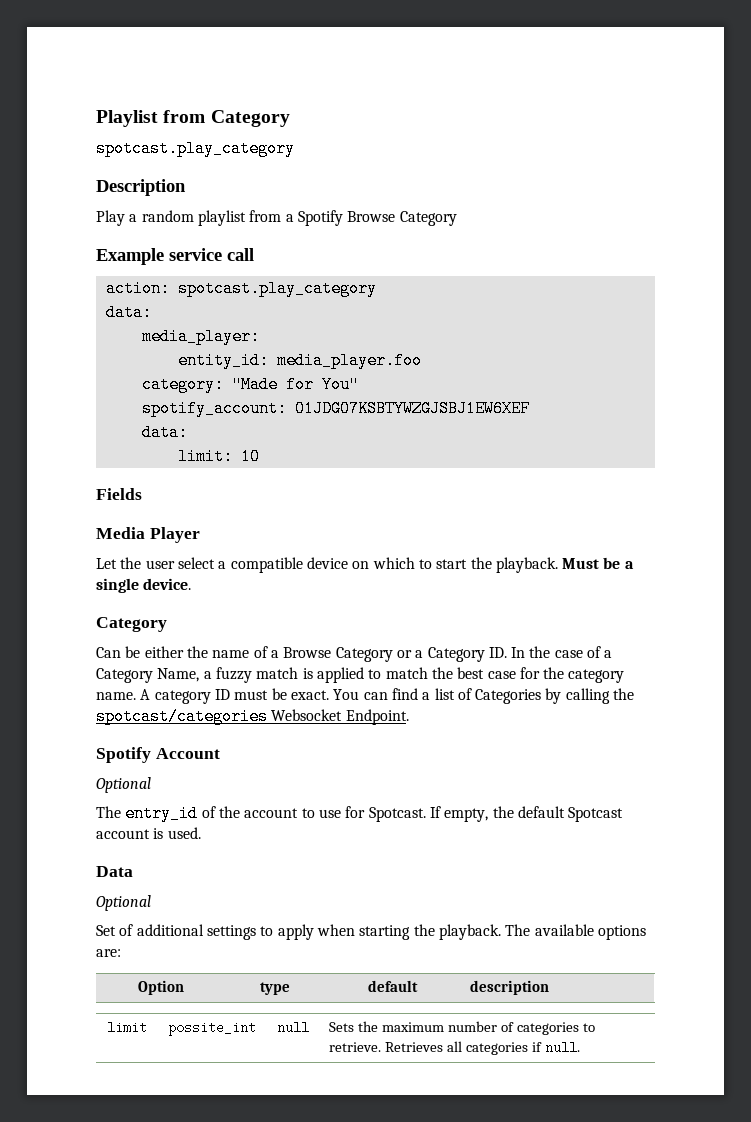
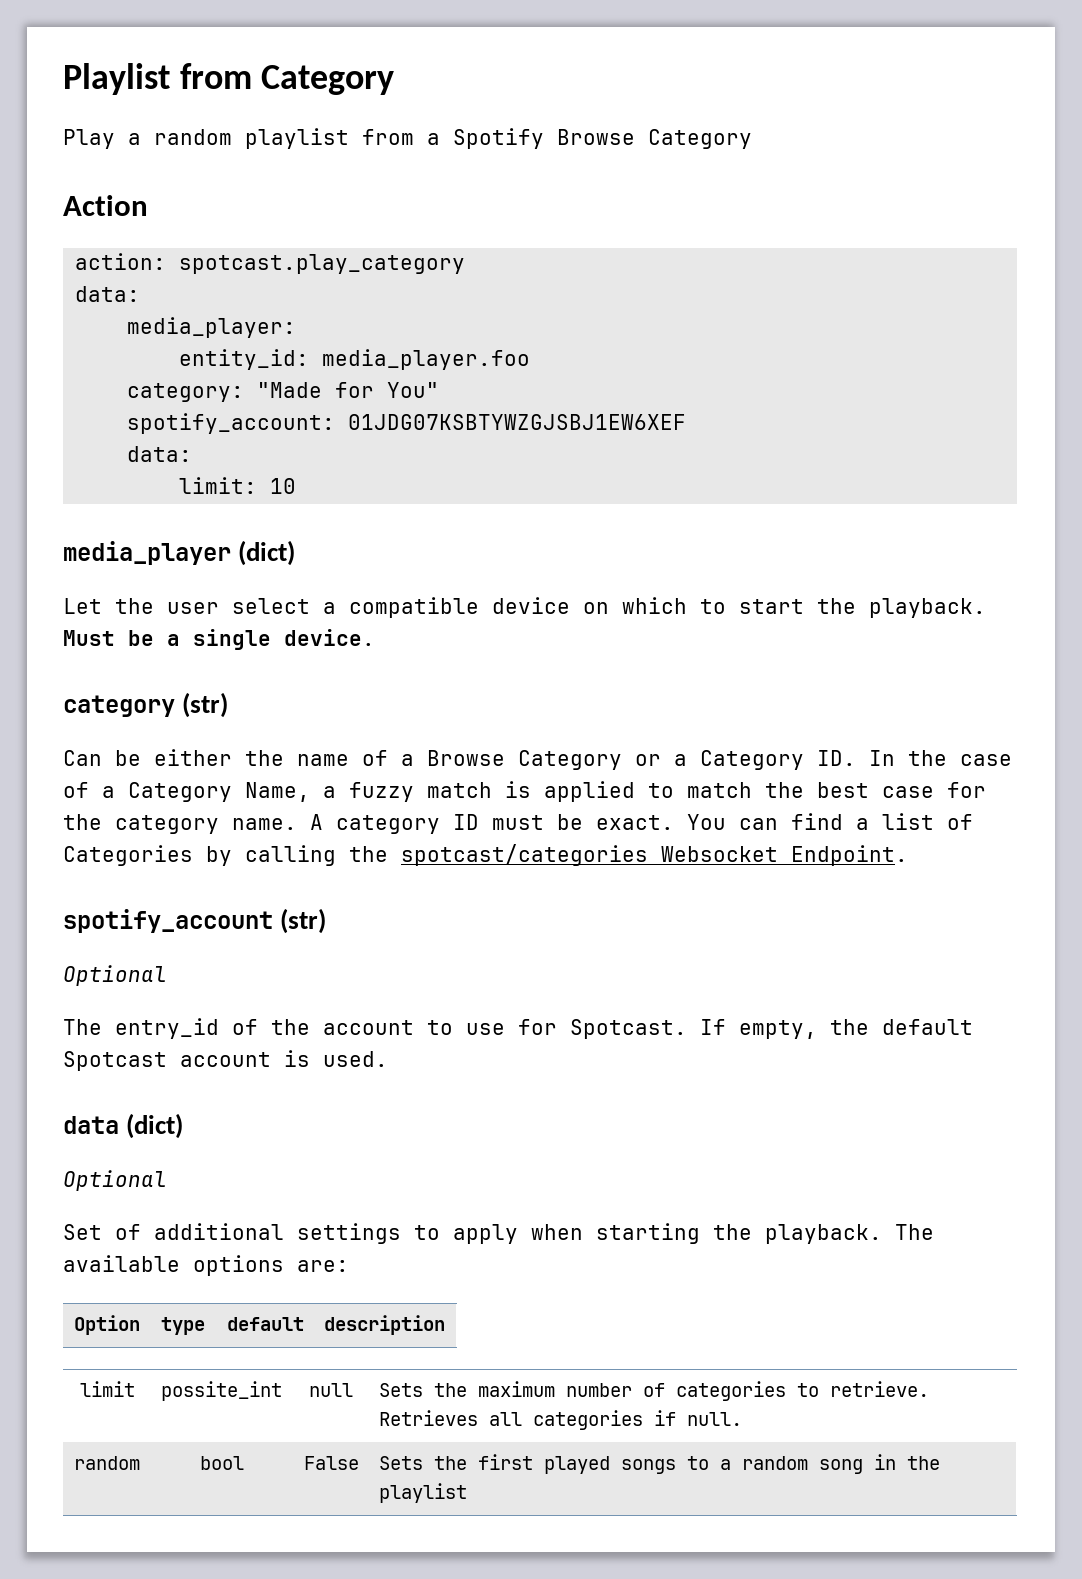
  Playlist from Category
- spotcast.play_category
- Description
- Example service call
+ Action
- Fields
- Media Player
+ media_player (dict)
  Must be a single device.
- Category
+ category (str)
- Spotify Account
+ spotify_account (str)
- Data
+ data (dict)
+ random | bool | False | Sets the first played songs to a random song in the playlist

